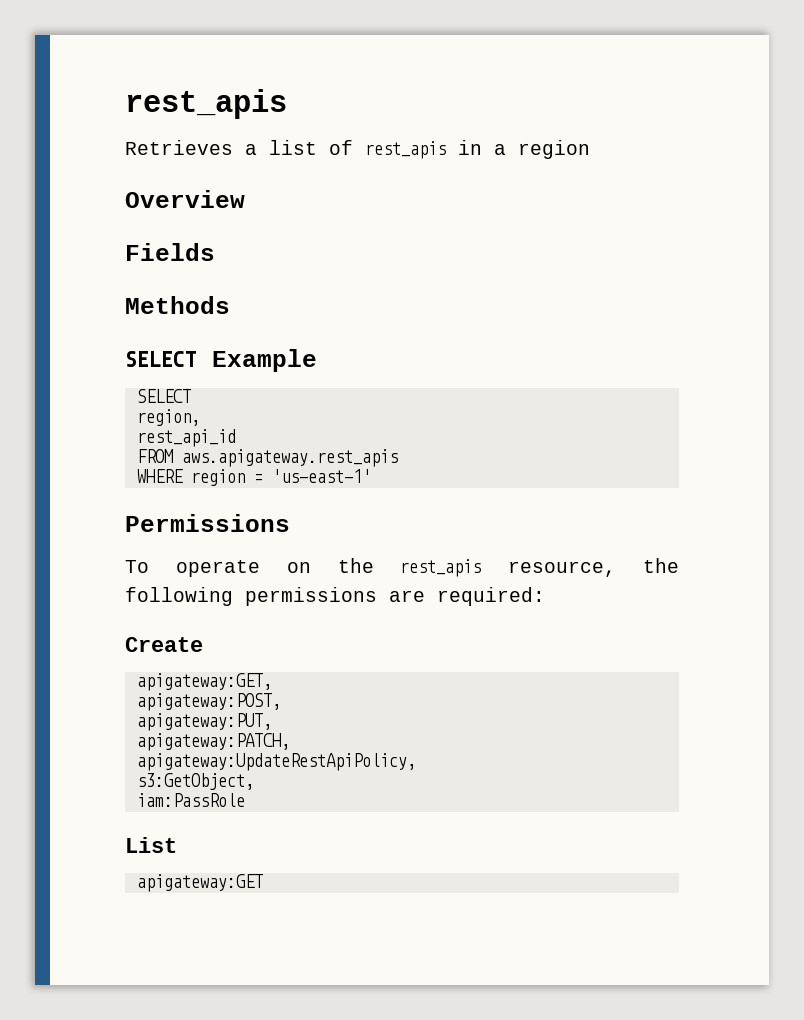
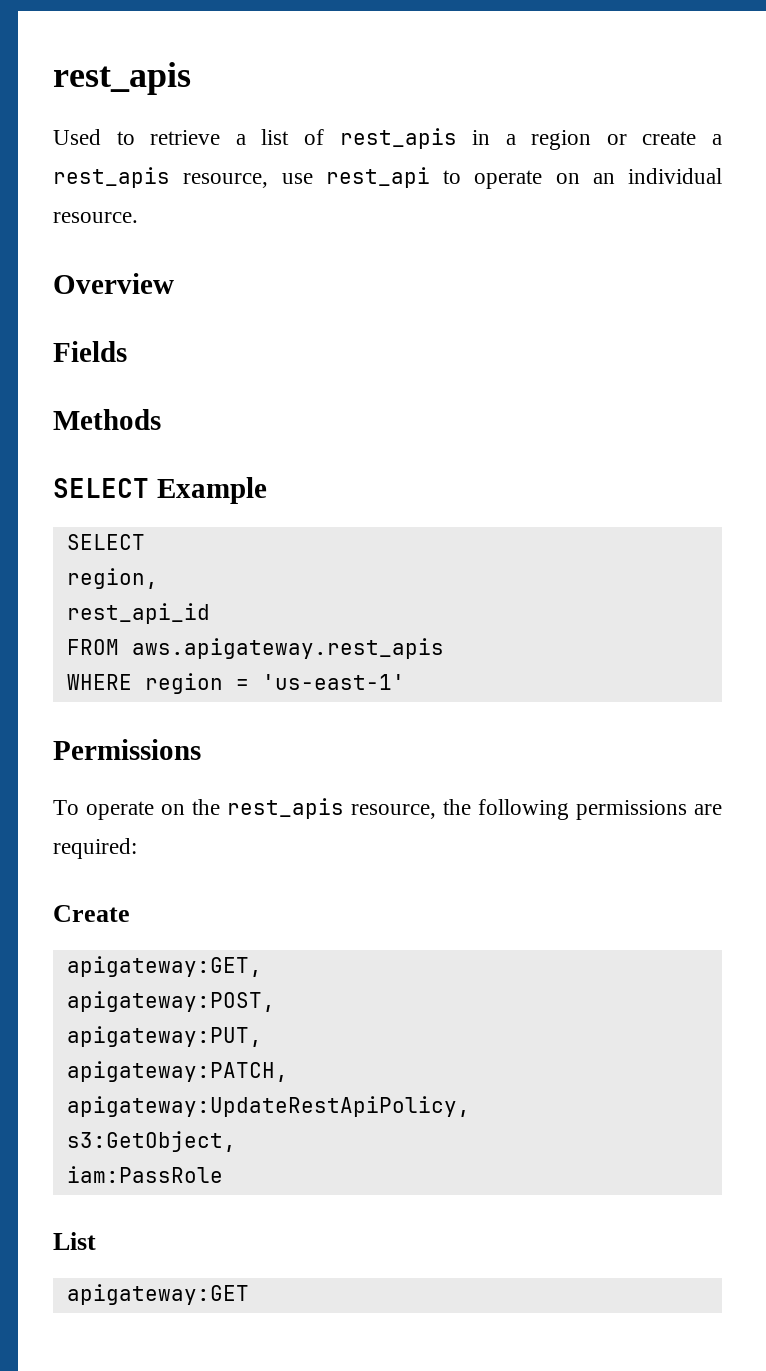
- Retrieves a list of rest_apis in a region
+ Used to retrieve a list of rest_apis in a region or create a rest_apis resource, use rest_api to operate on an individual resource.

